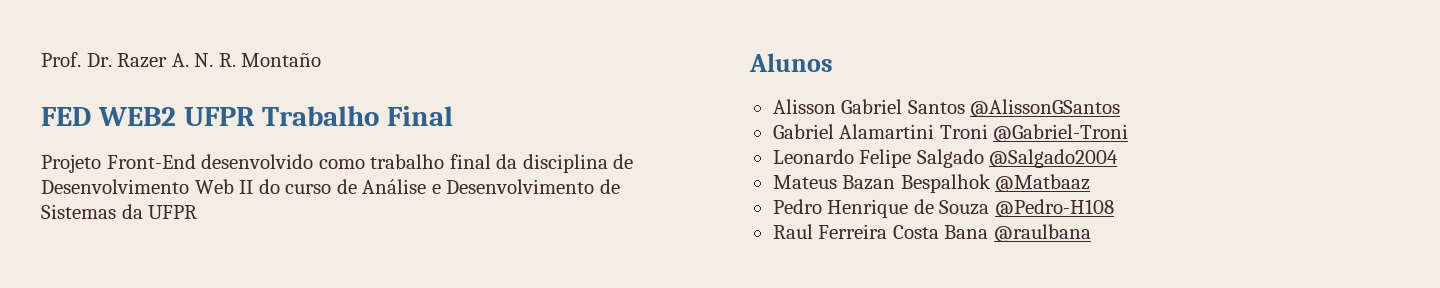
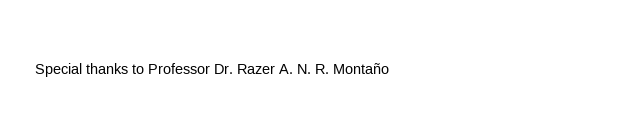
- Prof. Dr. Razer A. N. R. Montaño
+ Special thanks to Professor Dr. Razer A. N. R. Montaño
- FED WEB2 UFPR Trabalho Final
- Projeto Front-End desenvolvido como trabalho final da disciplina de Desenvolvimento Web II do curso de Análise e Desenvolvimento de Sistemas da UFPR
- Alunos
- Alisson Gabriel Santos @AlissonGSantos
- Gabriel Alamartini Troni @Gabriel-Troni
- Leonardo Felipe Salgado @Salgado2004
- Mateus Bazan Bespalhok @Matbaaz
- Pedro Henrique de Souza @Pedro-H108
- Raul Ferreira Costa Bana @raulbana

